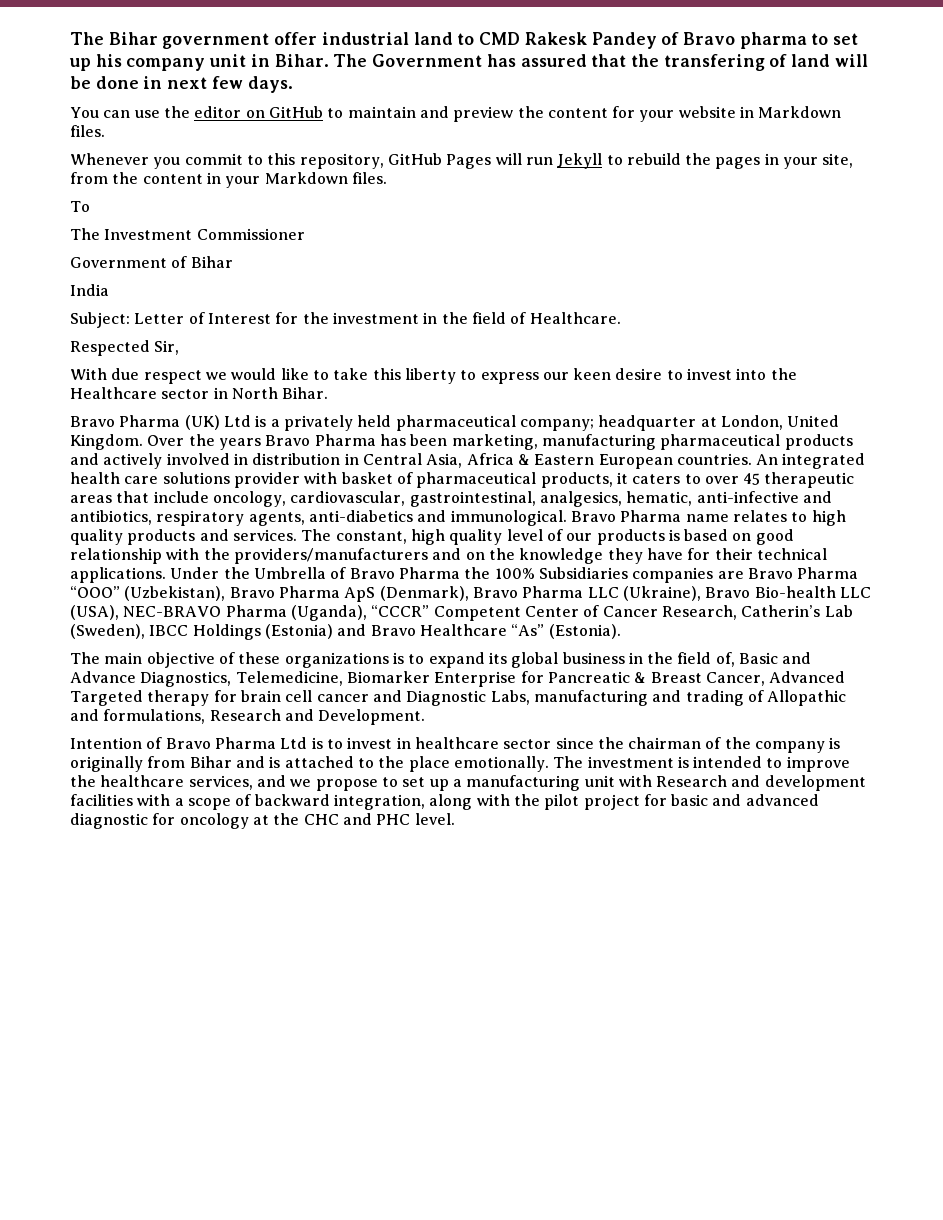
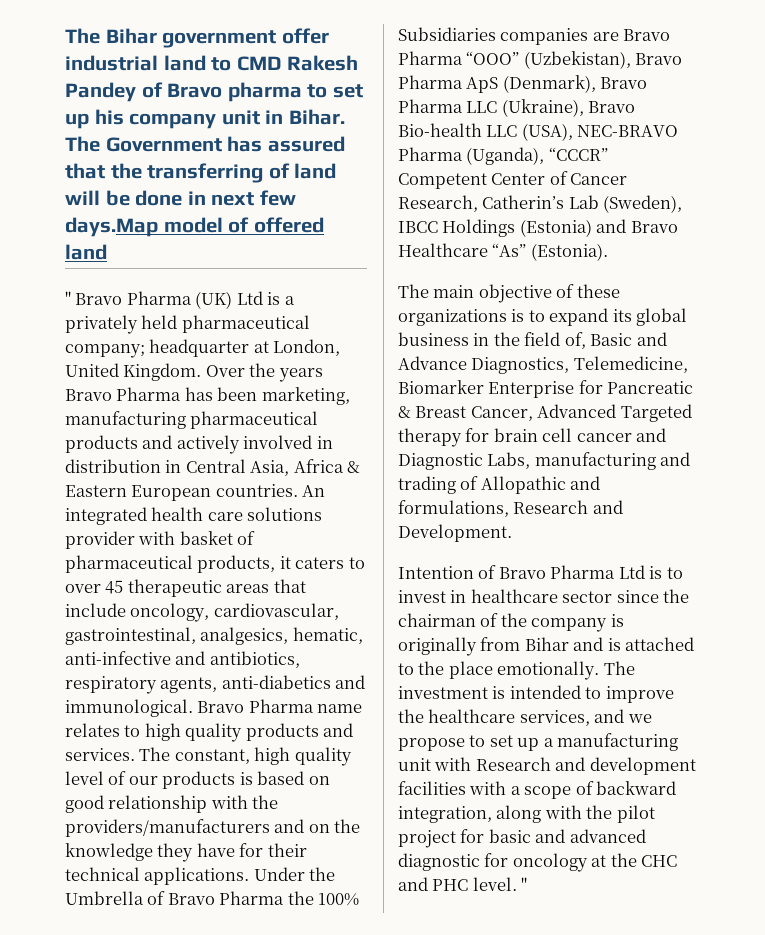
- The Bihar government offer industrial land to CMD Rakesk Pandey of Bravo pharma to set up his company unit in Bihar.
+ The Bihar government offer industrial land to CMD Rakesh Pandey of Bravo pharma to set up his company unit in Bihar.
- The Government has assured that the transfering of land will be done in next few days.
- You can use the editor on GitHub to maintain and preview the content for your website in Markdown files.
- Whenever you commit to this repository, GitHub Pages will run Jekyll to rebuild the pages in your site, from the content in your Markdown files.
- To
- The Investment Commissioner
- Government of Bihar
- India
- Subject: Letter of Interest for the investment in the field of Healthcare.
- Respected Sir,
- With due respect we would like to take this liberty to express our keen desire to invest into the Healthcare sector in North Bihar.
- Bravo Pharma (UK) Ltd is a privately held pharmaceutical company; headquarter at London, United Kingdom.
+ The Government has assured that the transferring of land will be done in next few days.Map model of offered land
+ " Bravo Pharma (UK) Ltd is a privately held pharmaceutical company; headquarter at London, United Kingdom.
- The investment is intended to improve the healthcare services, and we propose to set up a manufacturing unit with Research and development facilities with a scope of backward integration, along with the pilot project for basic and advanced diagnostic for oncology at the CHC and PHC level.
+ The investment is intended to improve the healthcare services, and we propose to set up a manufacturing unit with Research and development facilities with a scope of backward integration, along with the pilot project for basic and advanced diagnostic for oncology at the CHC and PHC level. "

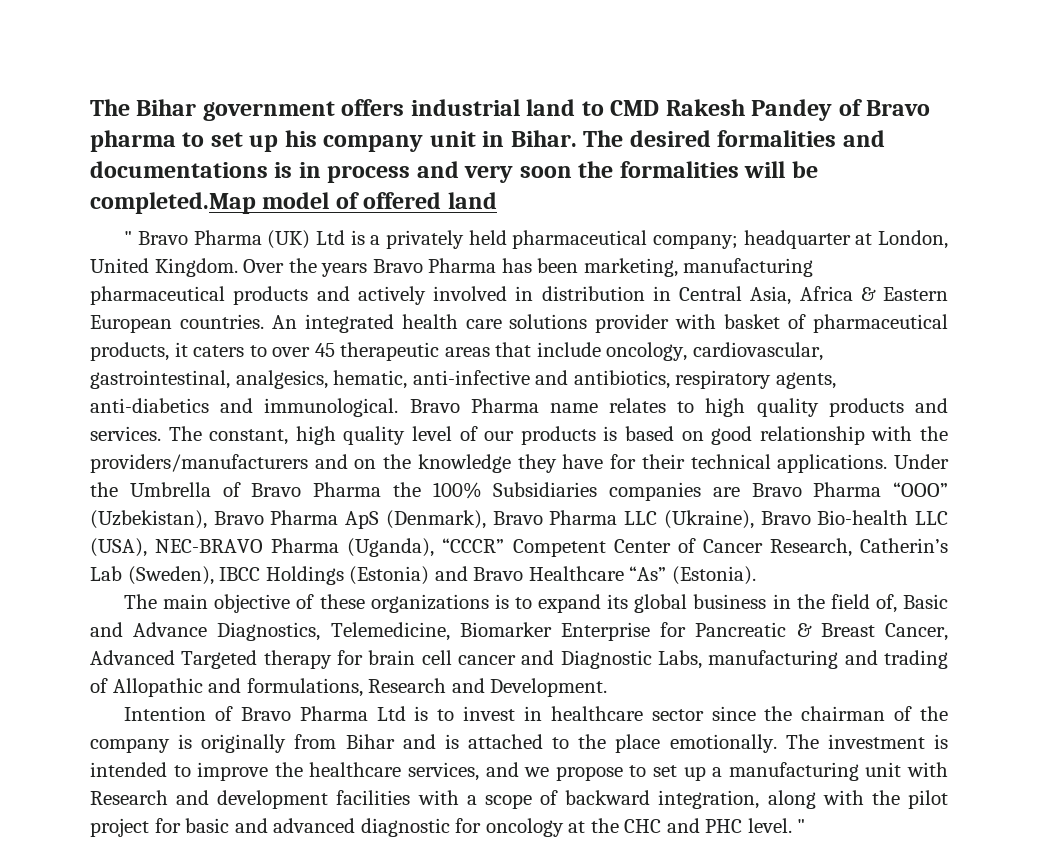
- The Bihar government offer industrial land to CMD Rakesh Pandey of Bravo pharma to set up his company unit in Bihar.
+ The Bihar government offers industrial land to CMD Rakesh Pandey of Bravo pharma to set up his company unit in Bihar.
- The Government has assured that the transferring of land will be done in next few days.Map model of offered land
+ The desired formalities and documentations is in process and very soon the formalities will be completed.Map model of offered land

